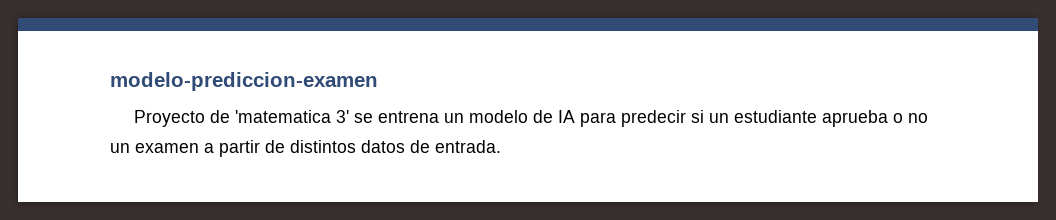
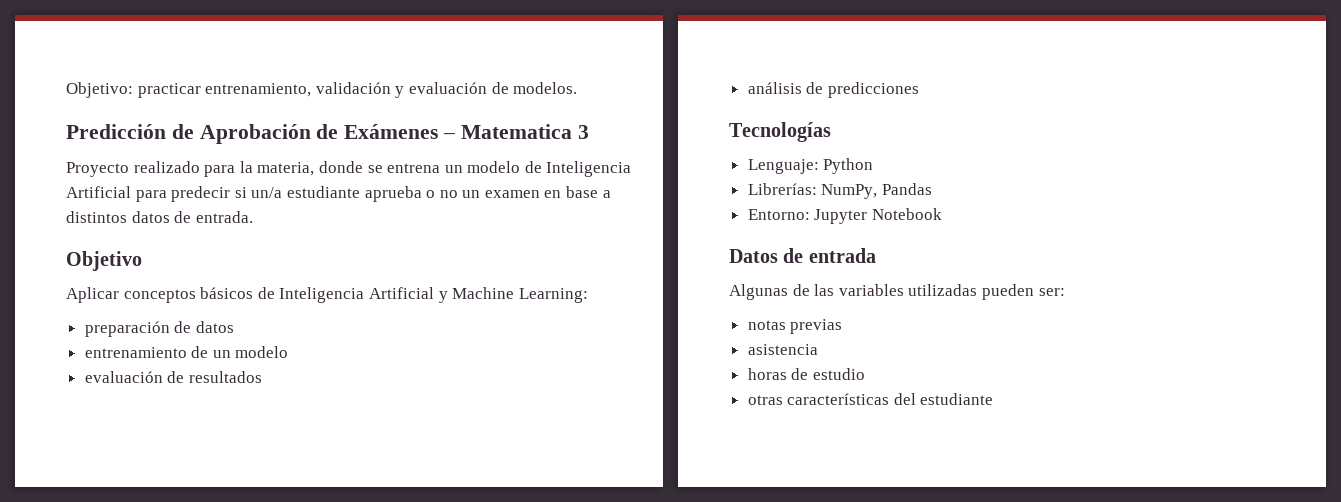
- modelo-prediccion-examen
- Proyecto de 'matematica 3' se entrena un modelo de IA para predecir si un estudiante aprueba o no un examen a partir de distintos datos de entrada.
+ Objetivo: practicar entrenamiento, validación y evaluación de modelos.
+ Predicción de Aprobación de Exámenes – Matematica 3
+ Proyecto realizado para la materia, donde se entrena un modelo de Inteligencia Artificial para predecir si un/a estudiante aprueba o no un examen en base a distintos datos de entrada.
+ Objetivo
+ Aplicar conceptos básicos de Inteligencia Artificial y Machine Learning:
+ preparación de datos
+ entrenamiento de un modelo
+ evaluación de resultados
+ análisis de predicciones
+ Tecnologías
+ Lenguaje: Python
+ Librerías: NumPy, Pandas
+ Entorno: Jupyter Notebook
+ Datos de entrada
+ Algunas de las variables utilizadas pueden ser:
+ notas previas
+ asistencia
+ horas de estudio
+ otras características del estudiante

